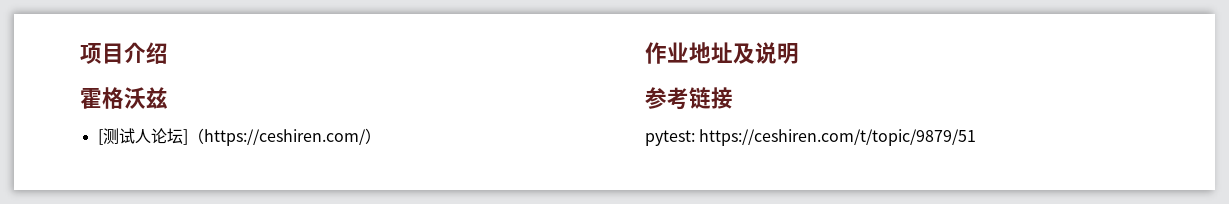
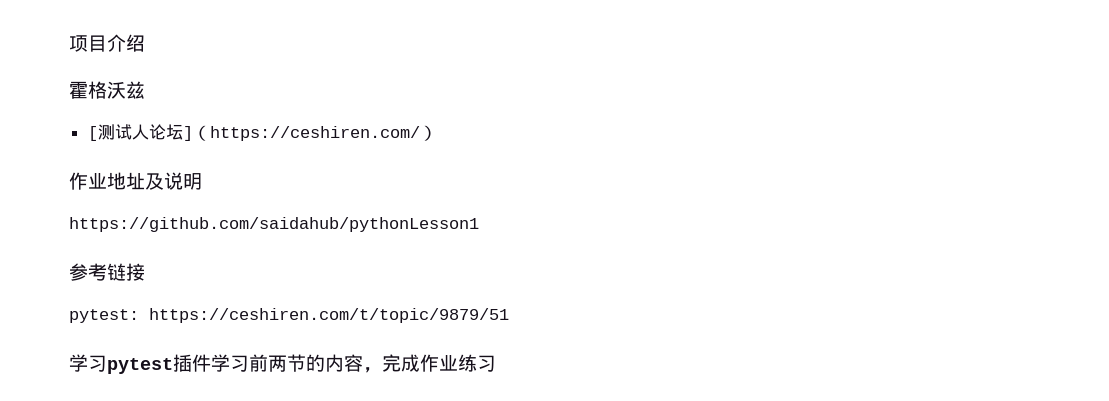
+ https://github.com/saidahub/pythonLesson1
+ 学习pytest插件学习前两节的内容，完成作业练习

